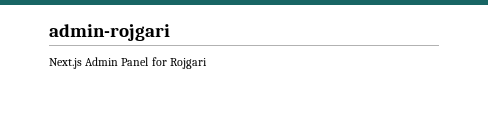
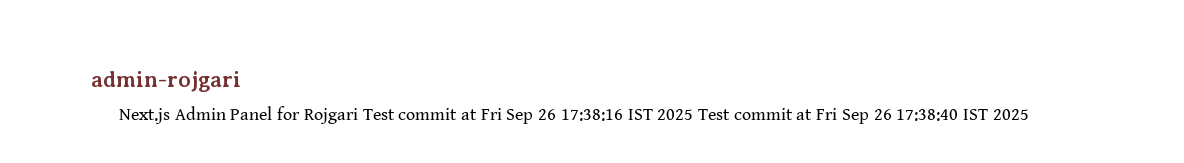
- Next.js Admin Panel for Rojgari
+ Next.js Admin Panel for Rojgari Test commit at Fri Sep 26 17:38:16 IST 2025 Test commit at Fri Sep 26 17:38:40 IST 2025

